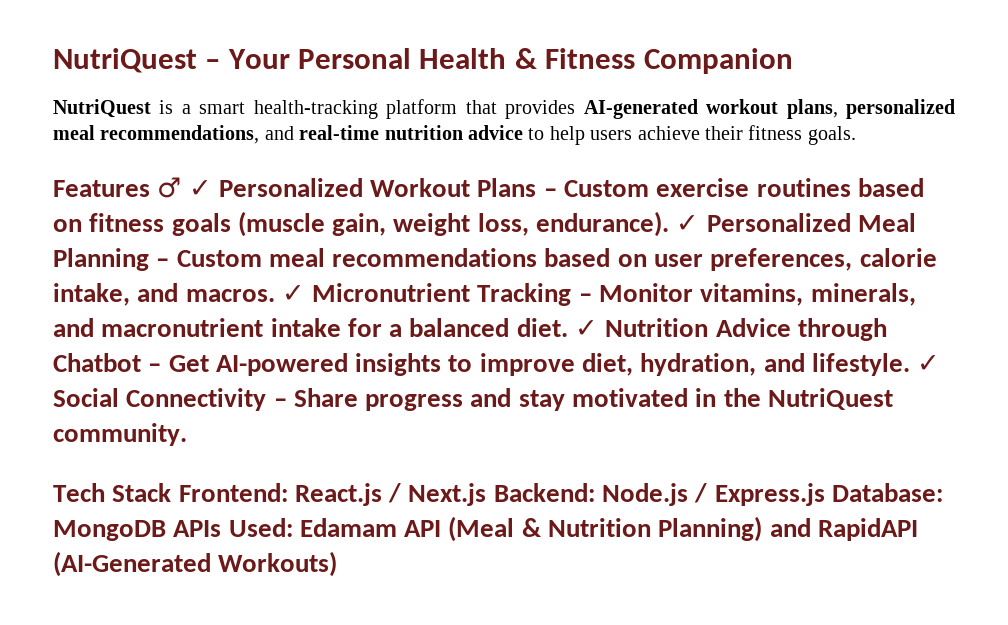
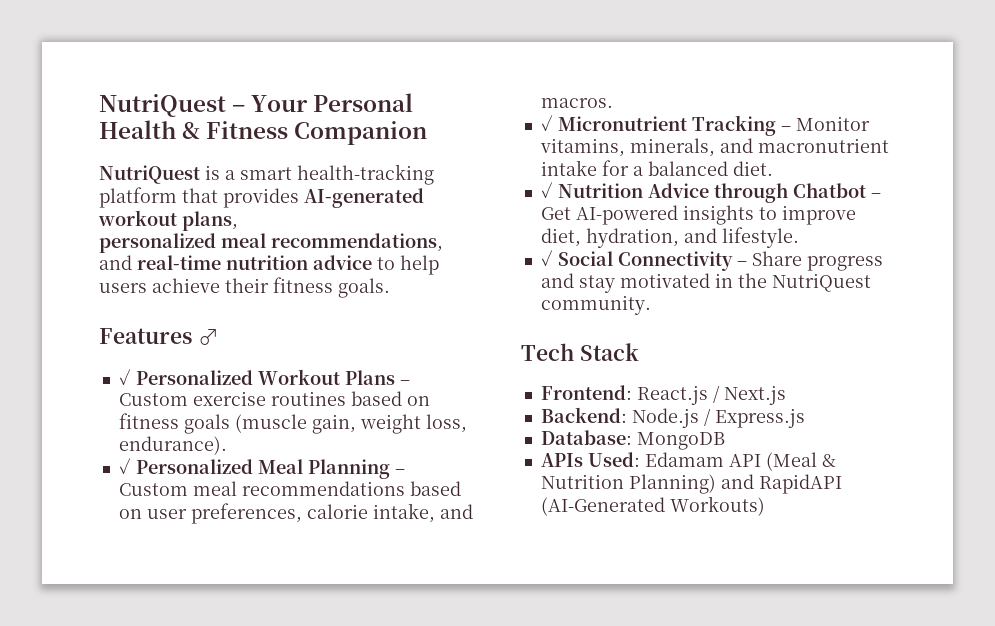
- NutriQuest is a smart health-tracking platform that provides AI-generated workout plans, personalized meal recommendations, and real-time nutrition advice to help users achieve their fitness goals.
+ NutriQuest is a smart health-tracking platform that provides AI-generated workout plans,
+ personalized meal recommendations, and real-time nutrition advice to help users achieve their fitness goals.
- Features ♂ ✓ Personalized Workout Plans – Custom exercise routines based on fitness goals (muscle gain, weight loss, endurance). ✓ Personalized Meal Planning – Custom meal recommendations based on user preferences, calorie intake, and macros. ✓ Micronutrient Tracking – Monitor vitamins, minerals, and macronutrient intake for a balanced diet. ✓ Nutrition Advice through Chatbot – Get AI-powered insights to improve diet, hydration, and lifestyle. ✓ Social Connectivity – Share progress and stay motivated in the NutriQuest community.
+ Features ♂
+ ✓ Personalized Workout Plans – Custom exercise routines based on fitness goals (muscle gain, weight loss, endurance).
+ ✓ Personalized Meal Planning – Custom meal recommendations based on user preferences, calorie intake, and macros.
+ ✓ Micronutrient Tracking – Monitor vitamins, minerals, and macronutrient intake for a balanced diet.
+ ✓ Nutrition Advice through Chatbot – Get AI-powered insights to improve diet, hydration, and lifestyle.
+ ✓ Social Connectivity – Share progress and stay motivated in the NutriQuest community.
- Tech Stack Frontend: React.js / Next.js Backend: Node.js / Express.js Database: MongoDB APIs Used: Edamam API (Meal & Nutrition Planning) and RapidAPI (AI-Generated Workouts)
+ Tech Stack
+ Frontend: React.js / Next.js
+ Backend: Node.js / Express.js
+ Database: MongoDB
+ APIs Used: Edamam API (Meal & Nutrition Planning) and RapidAPI (AI-Generated Workouts)

